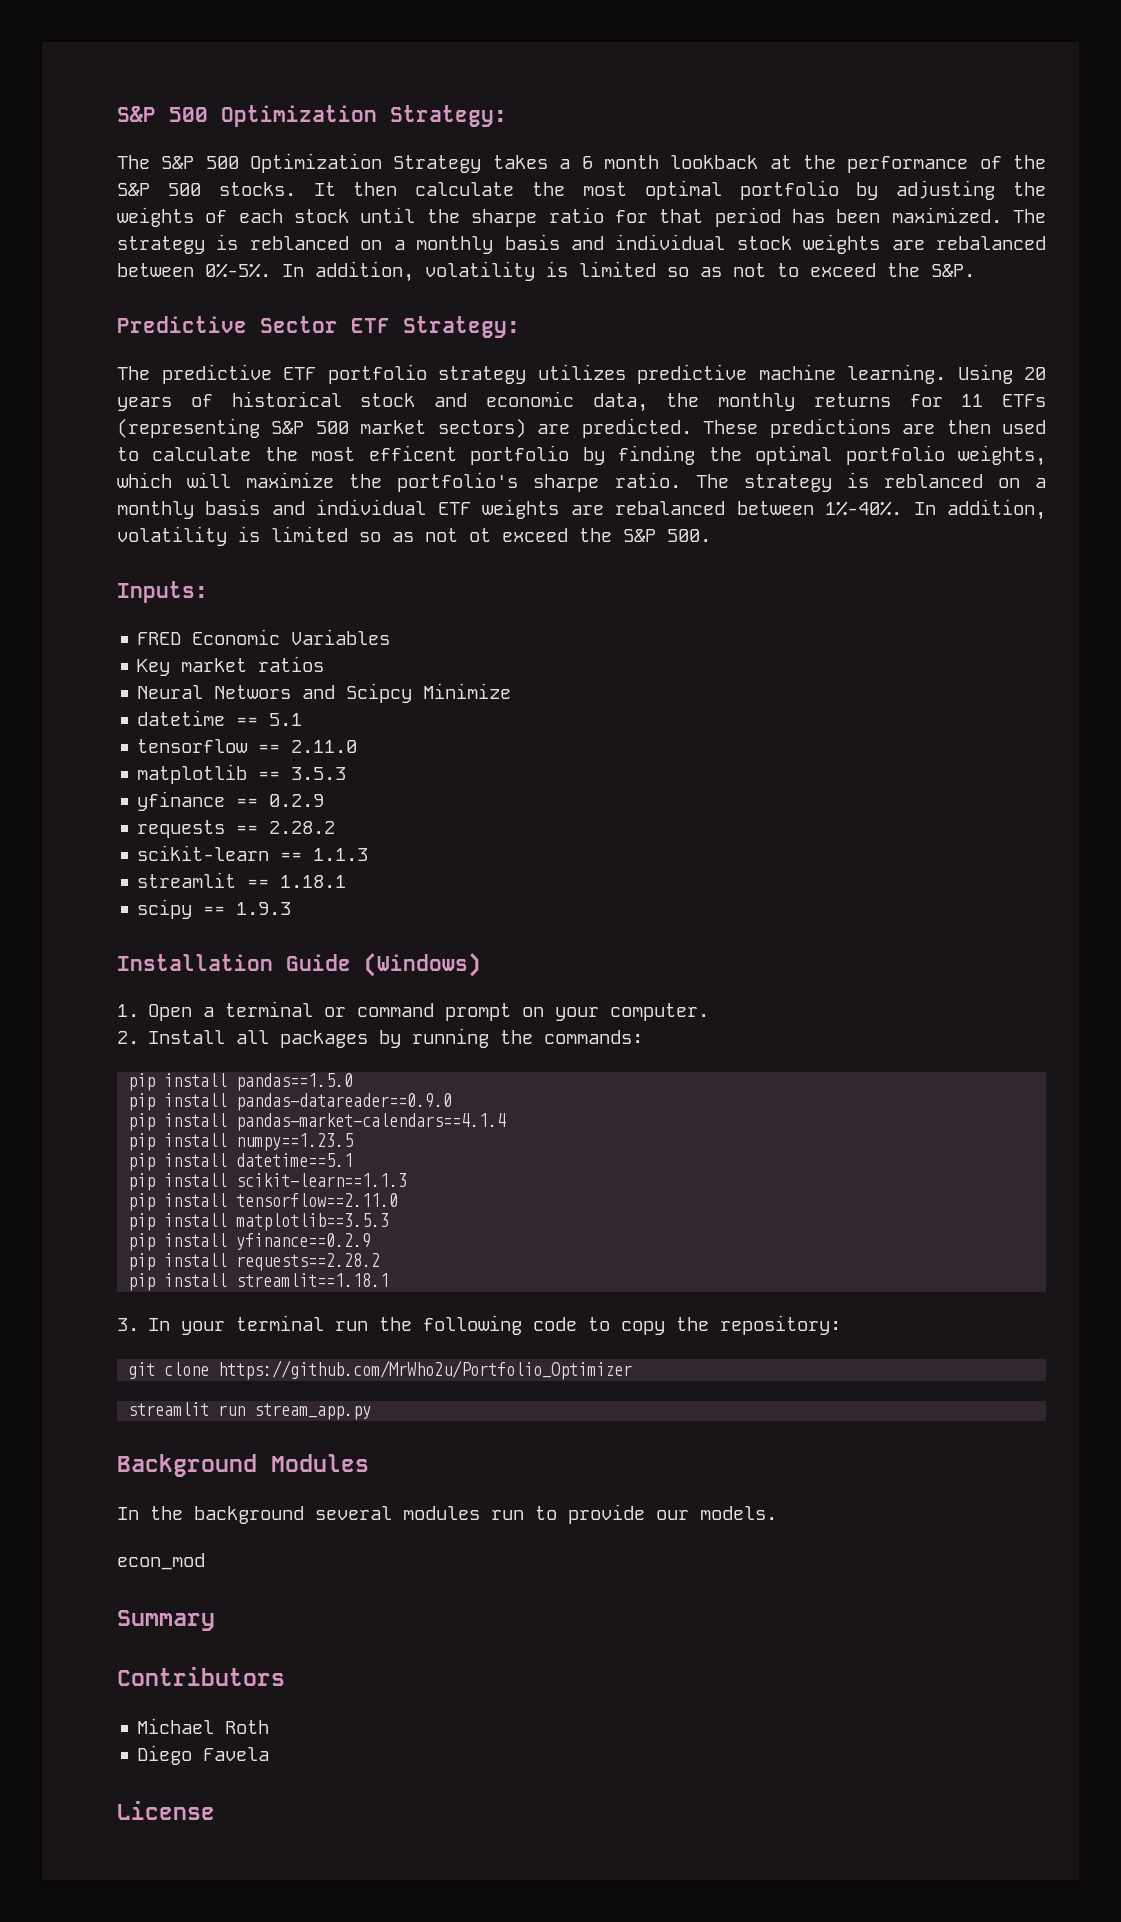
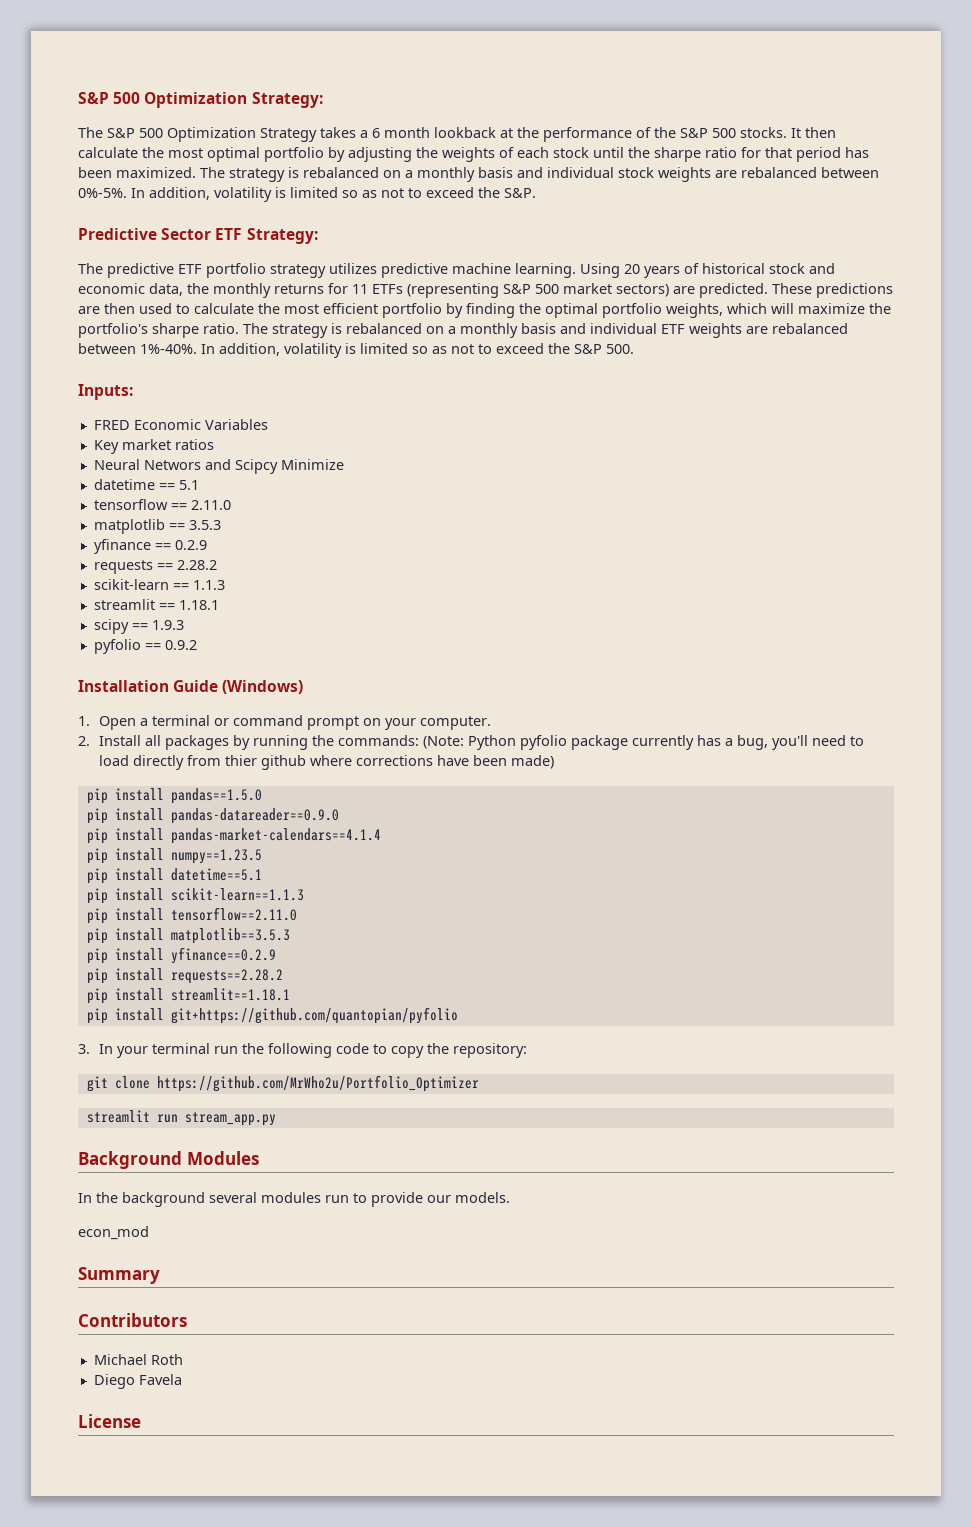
- The strategy is reblanced on a monthly basis and individual stock weights are rebalanced between 0%-5%.
+ The strategy is rebalanced on a monthly basis and individual stock weights are rebalanced between 0%-5%.
- These predictions are then used to calculate the most efficent portfolio by finding the optimal portfolio weights, which will maximize the portfolio's sharpe ratio.
+ These predictions are then used to calculate the most efficient portfolio by finding the optimal portfolio weights, which will maximize the portfolio's sharpe ratio.
- The strategy is reblanced on a monthly basis and individual ETF weights are rebalanced between 1%-40%.
+ The strategy is rebalanced on a monthly basis and individual ETF weights are rebalanced between 1%-40%.
- In addition, volatility is limited so as not ot exceed the S&P 500.
+ In addition, volatility is limited so as not to exceed the S&P 500.
+ pyfolio == 0.9.2
- 2. Install all packages by running the commands:
+ 2. Install all packages by running the commands: (Note: Python pyfolio package currently has a bug, you'll need to load directly from thier github where corrections have been made)
+ pip install git+https://github.com/quantopian/pyfolio

